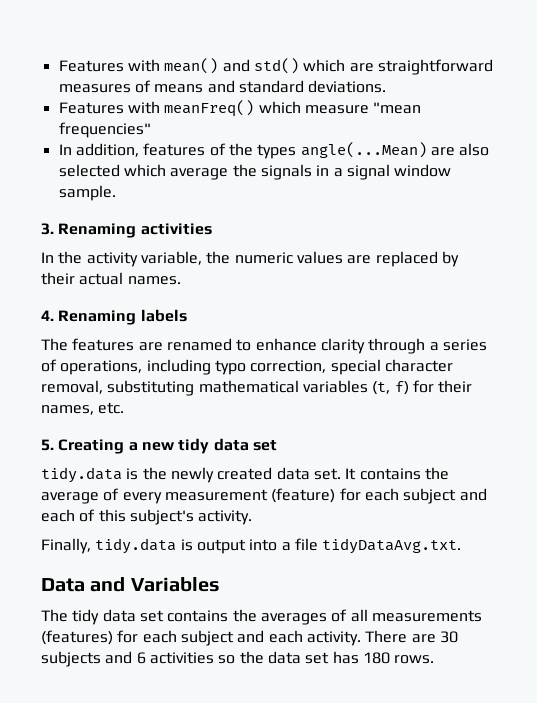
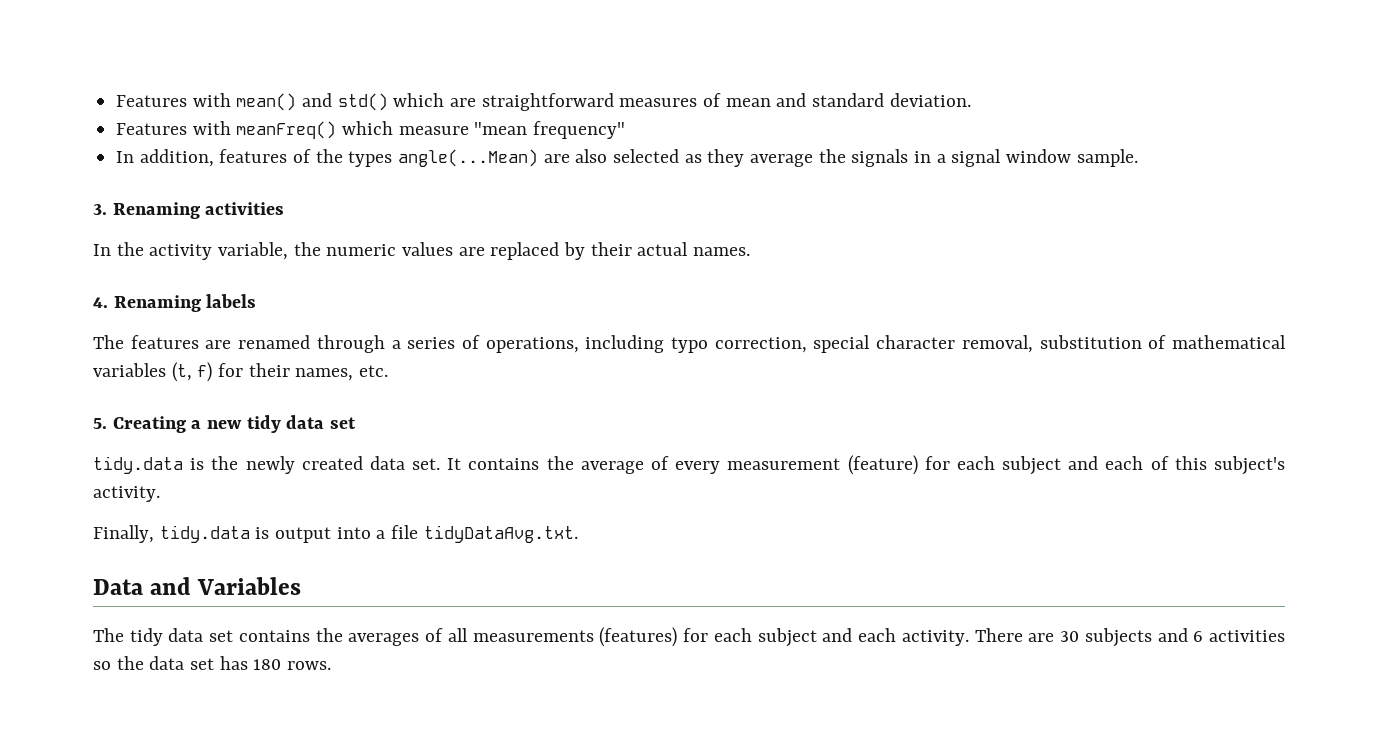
- Features with mean() and std() which are straightforward measures of means and standard deviations.
+ Features with mean() and std() which are straightforward measures of mean and standard deviation.
- Features with meanFreq() which measure "mean frequencies"
+ Features with meanFreq() which measure "mean frequency"
- In addition, features of the types angle(...Mean) are also selected which average the signals in a signal window sample.
+ In addition, features of the types angle(...Mean) are also selected as they average the signals in a signal window sample.
- The features are renamed to enhance clarity through a series of operations, including typo correction, special character removal, substituting mathematical variables (t, f) for their names, etc.
+ The features are renamed through a series of operations, including typo correction, special character removal, substitution of mathematical variables (t, f) for their names, etc.

